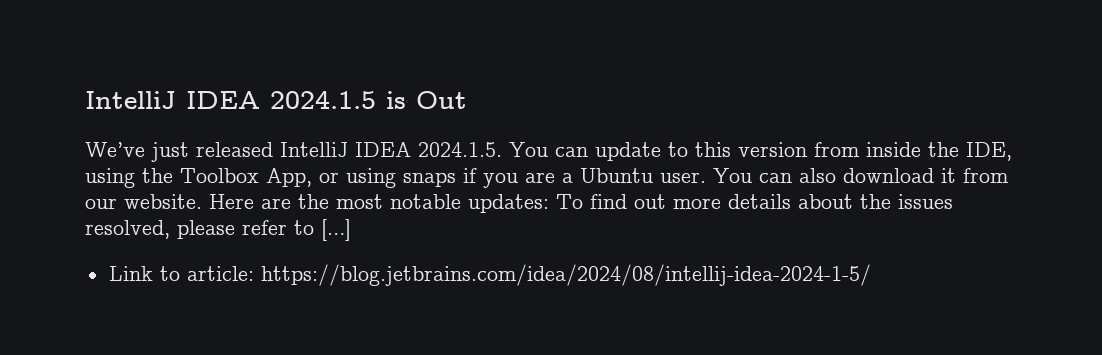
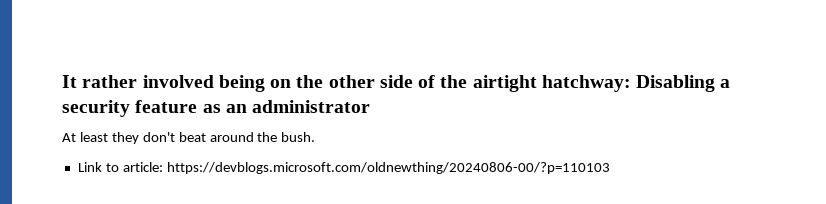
- IntelliJ IDEA 2024.1.5 is Out
- We’ve just released IntelliJ IDEA 2024.1.5. You can update to this version from inside the IDE, using the Toolbox App, or using snaps if you are a Ubuntu user. You can also download it from our website. Here are the most notable updates: To find out more details about the issues resolved, please refer to […]
+ It rather involved being on the other side of the airtight hatchway: Disabling a security feature as an administrator
+ At least they don't beat around the bush.
- Link to article: https://blog.jetbrains.com/idea/2024/08/intellij-idea-2024-1-5/
+ Link to article: https://devblogs.microsoft.com/oldnewthing/20240806-00/?p=110103

